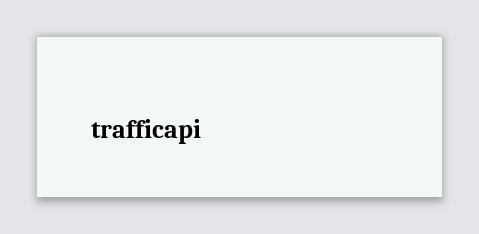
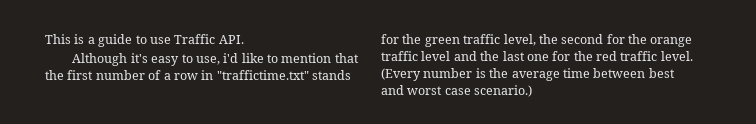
- trafficapi
+ This is a guide to use Traffic API.
+ Although it's easy to use, i'd like to mention that the first number of a row in "traffictime.txt" stands for the green traffic level, the second for the orange traffic level and the last one for the red traffic level. (Every number is the average time between best and worst case scenario.)

